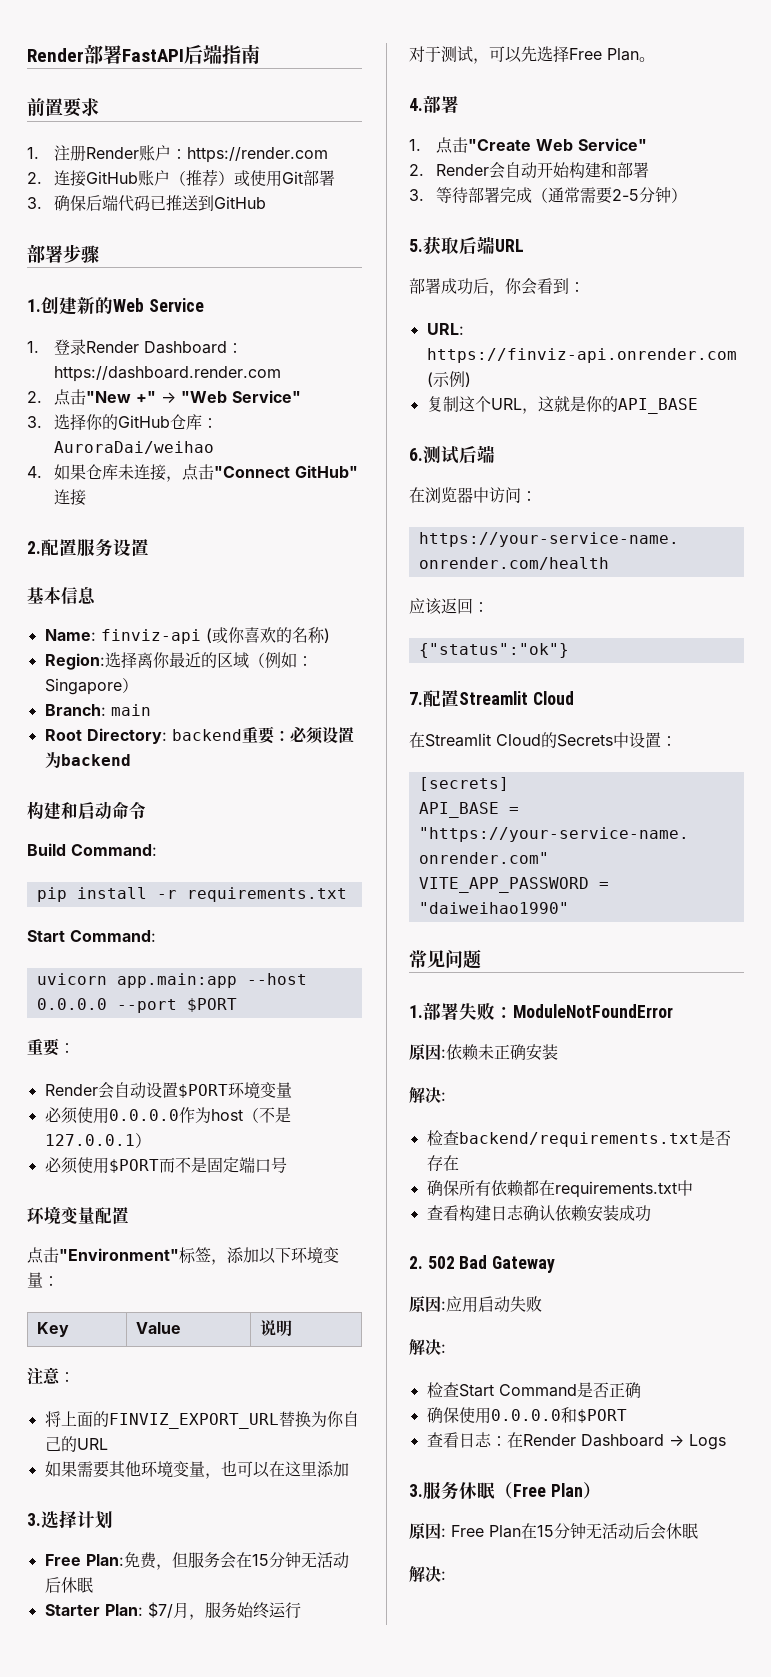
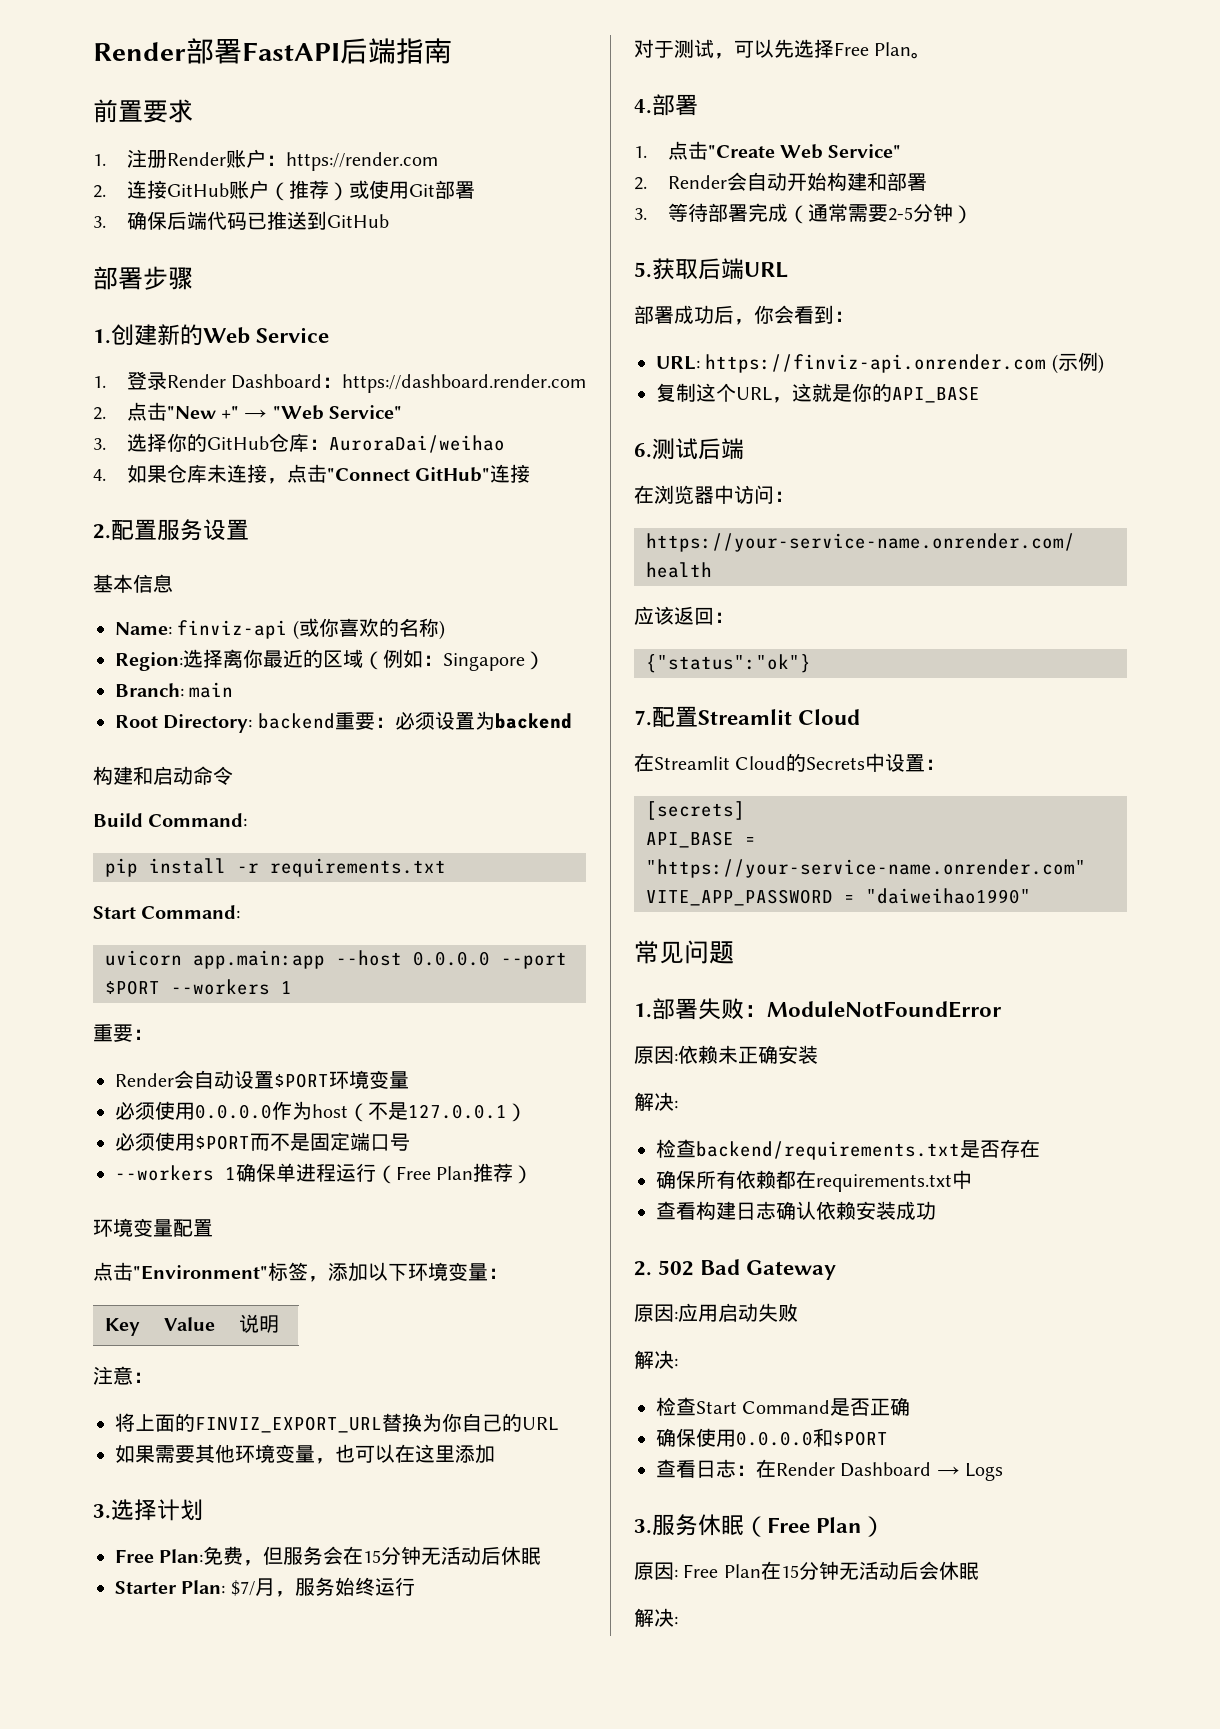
- uvicorn app.main:app --host 0.0.0.0 --port $PORT
+ uvicorn app.main:app --host 0.0.0.0 --port $PORT --workers 1
+ --workers 1确保单进程运行（Free Plan推荐）

